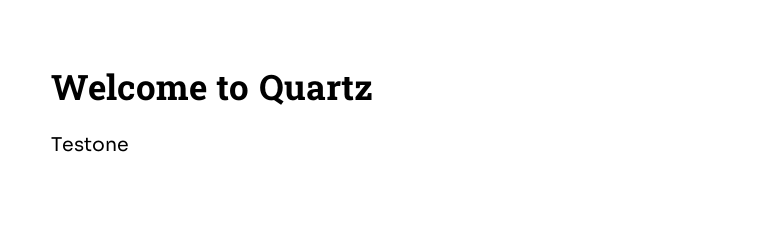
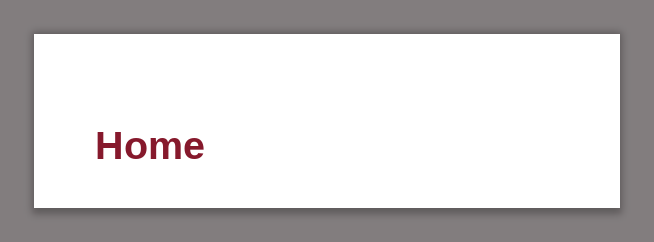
- Welcome to Quartz
- Testone
+ Home

